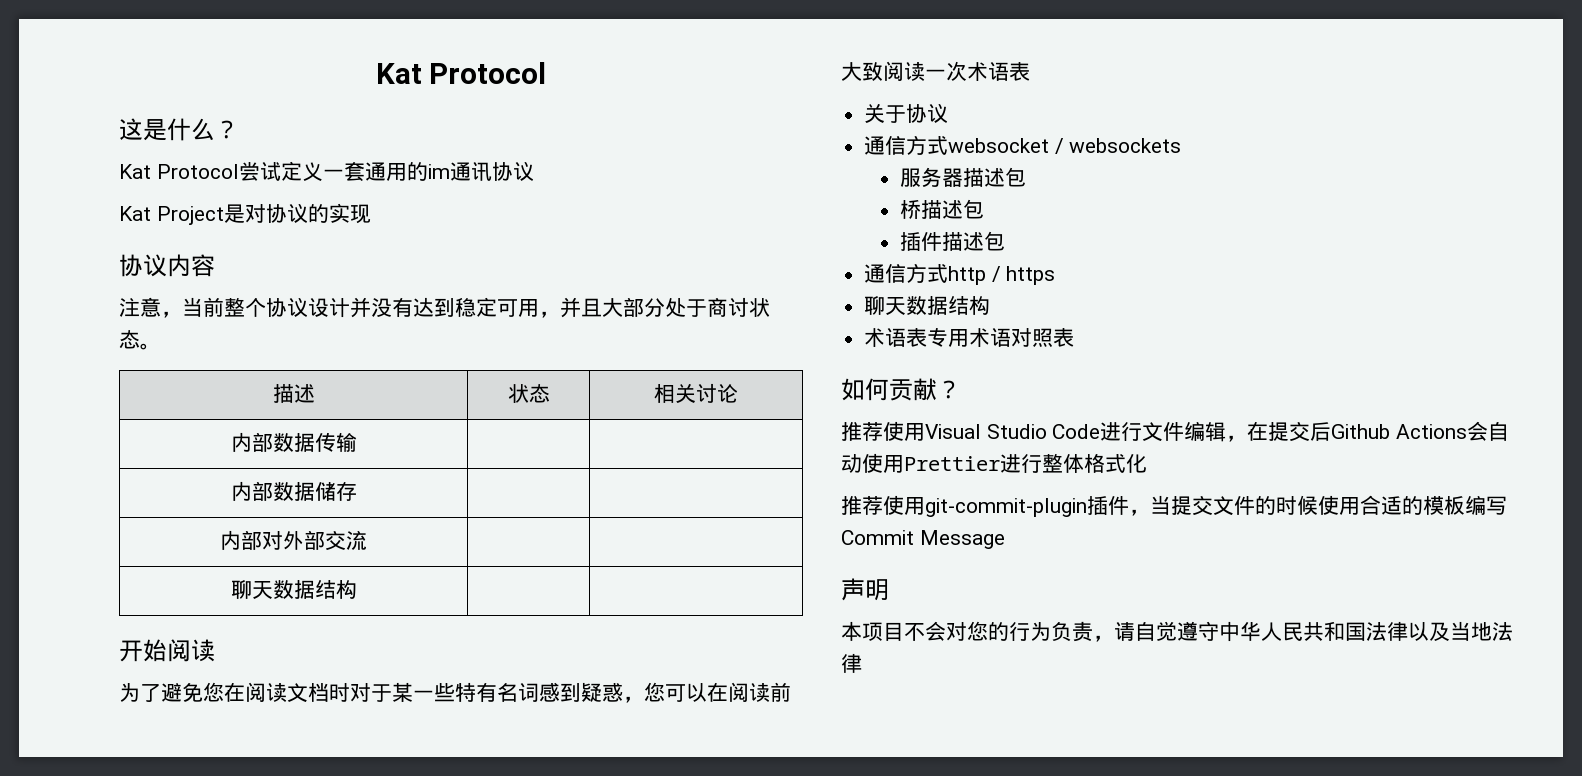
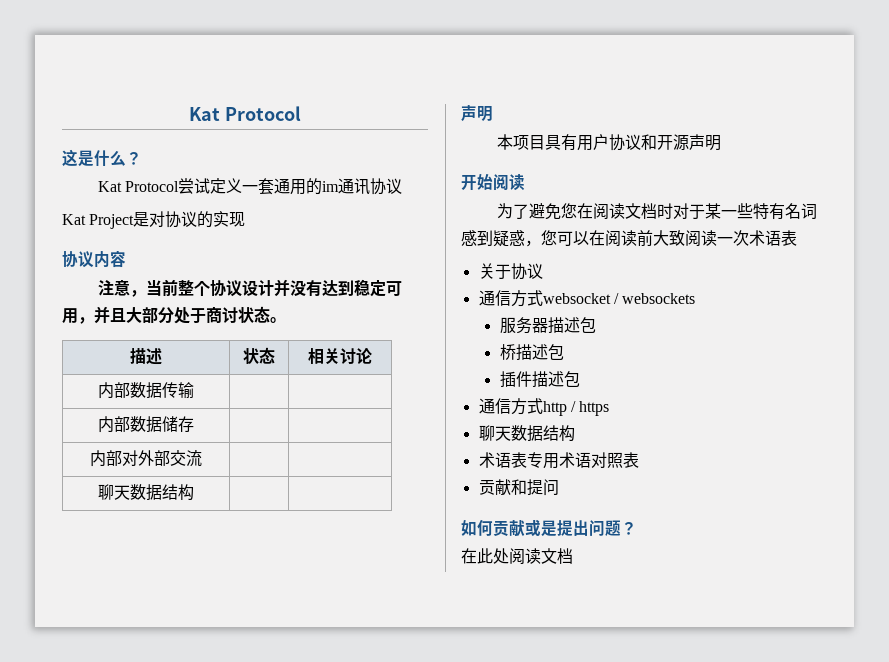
  聊天数据结构 | |
+ 声明
+ 本项目具有用户协议和开源声明
+ 贡献和提问
- 如何贡献？
- 推荐使用Visual Studio Code进行文件编辑，在提交后Github Actions会自动使用Prettier进行整体格式化
- 推荐使用git-commit-plugin插件，当提交文件的时候使用合适的模板编写Commit Message
- 声明
- 本项目不会对您的行为负责，请自觉遵守中华人民共和国法律以及当地法律
+ 如何贡献或是提出问题？
+ 在此处阅读文档

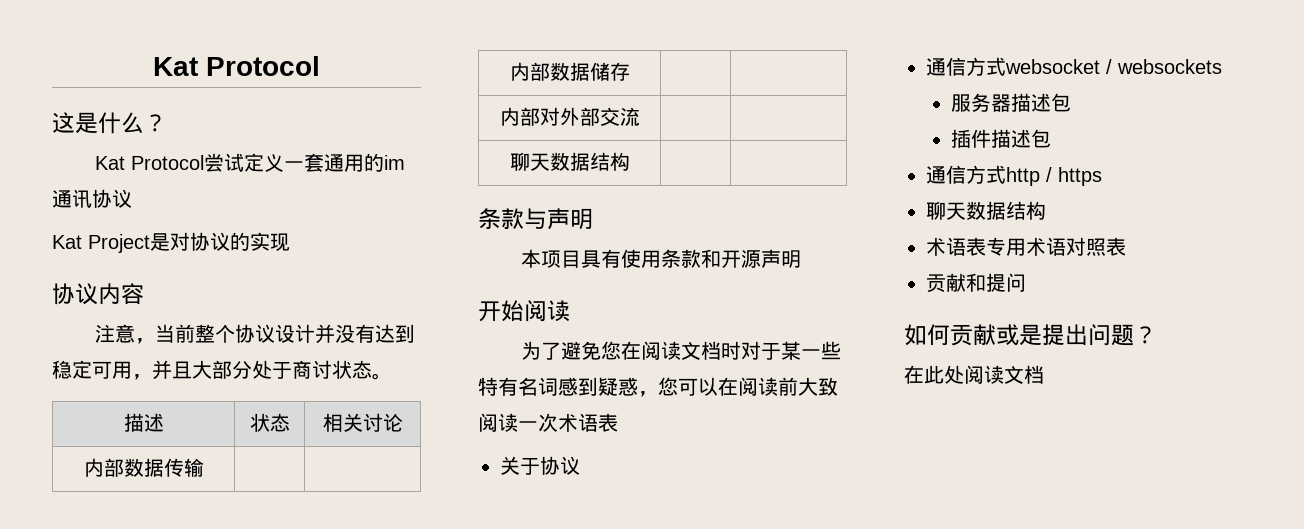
  聊天数据结构 | |
- 声明
+ 条款与声明
- 本项目具有用户协议和开源声明
+ 本项目具有使用条款和开源声明
- 桥描述包

